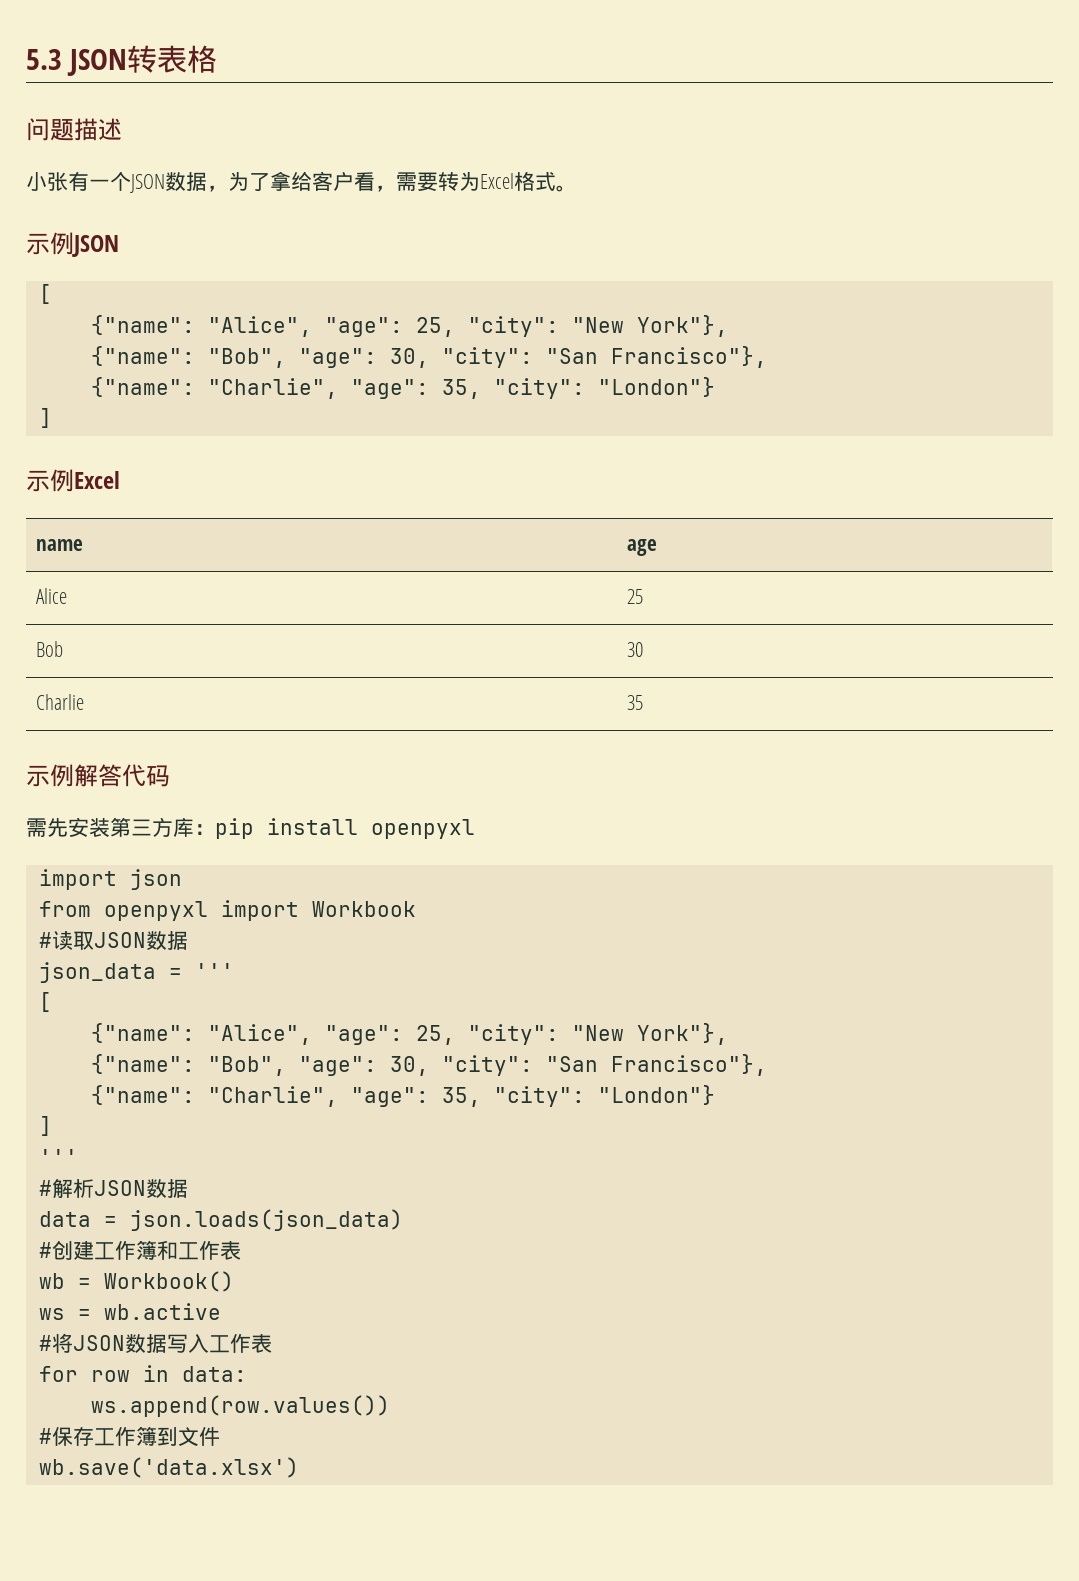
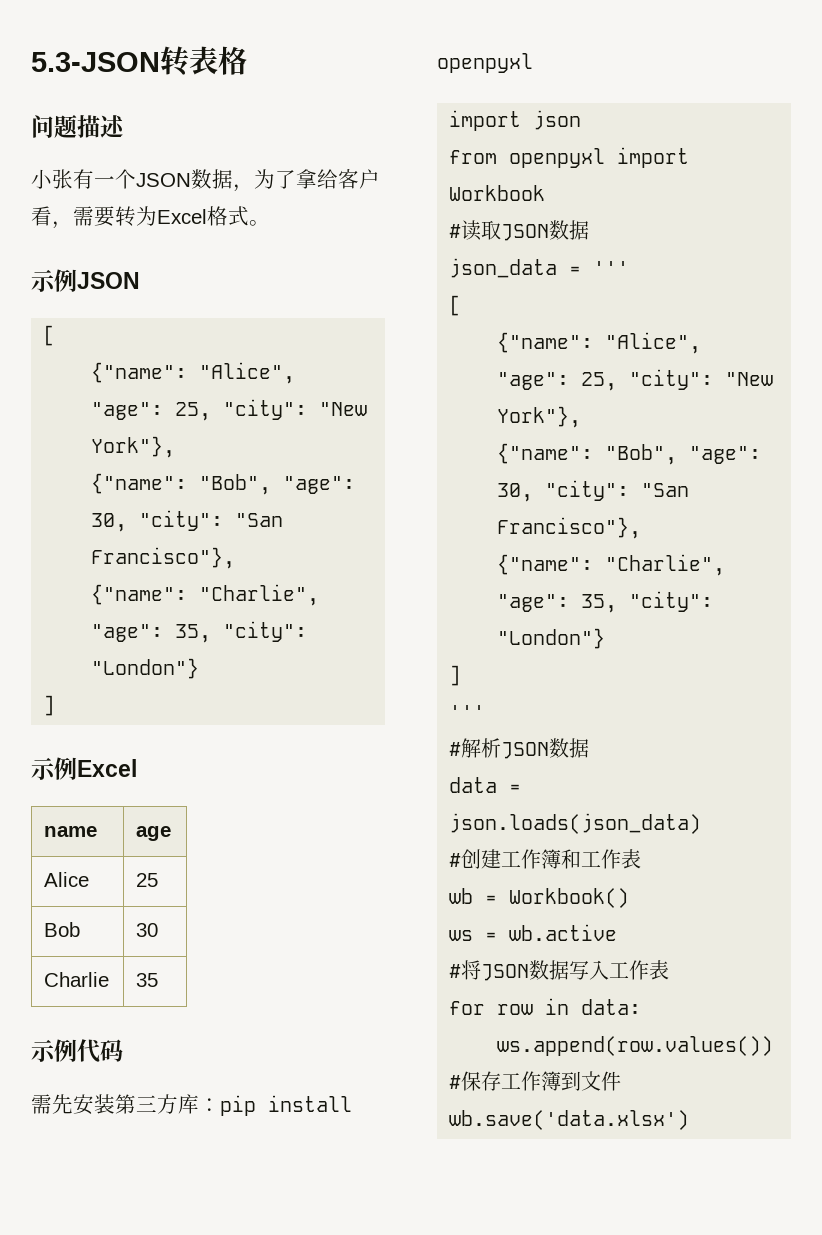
- 5.3 JSON转表格
+ 5.3-JSON转表格
- 示例解答代码
+ 示例代码

